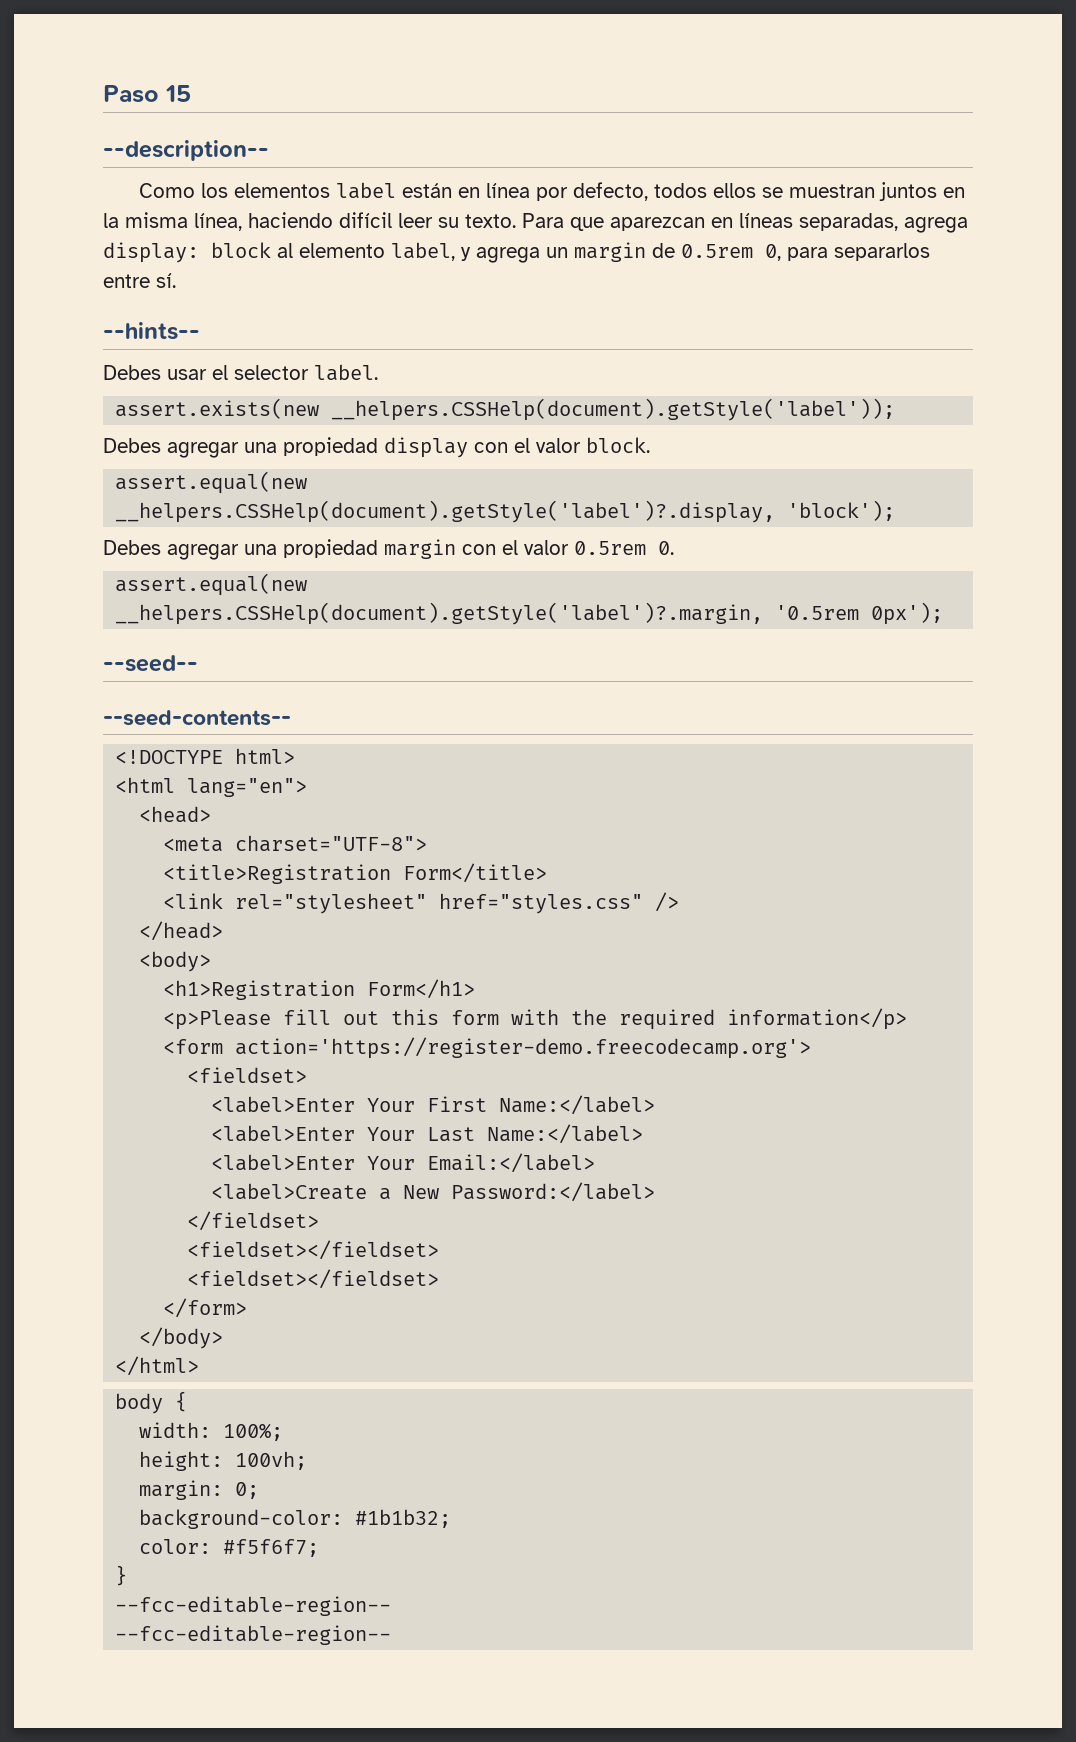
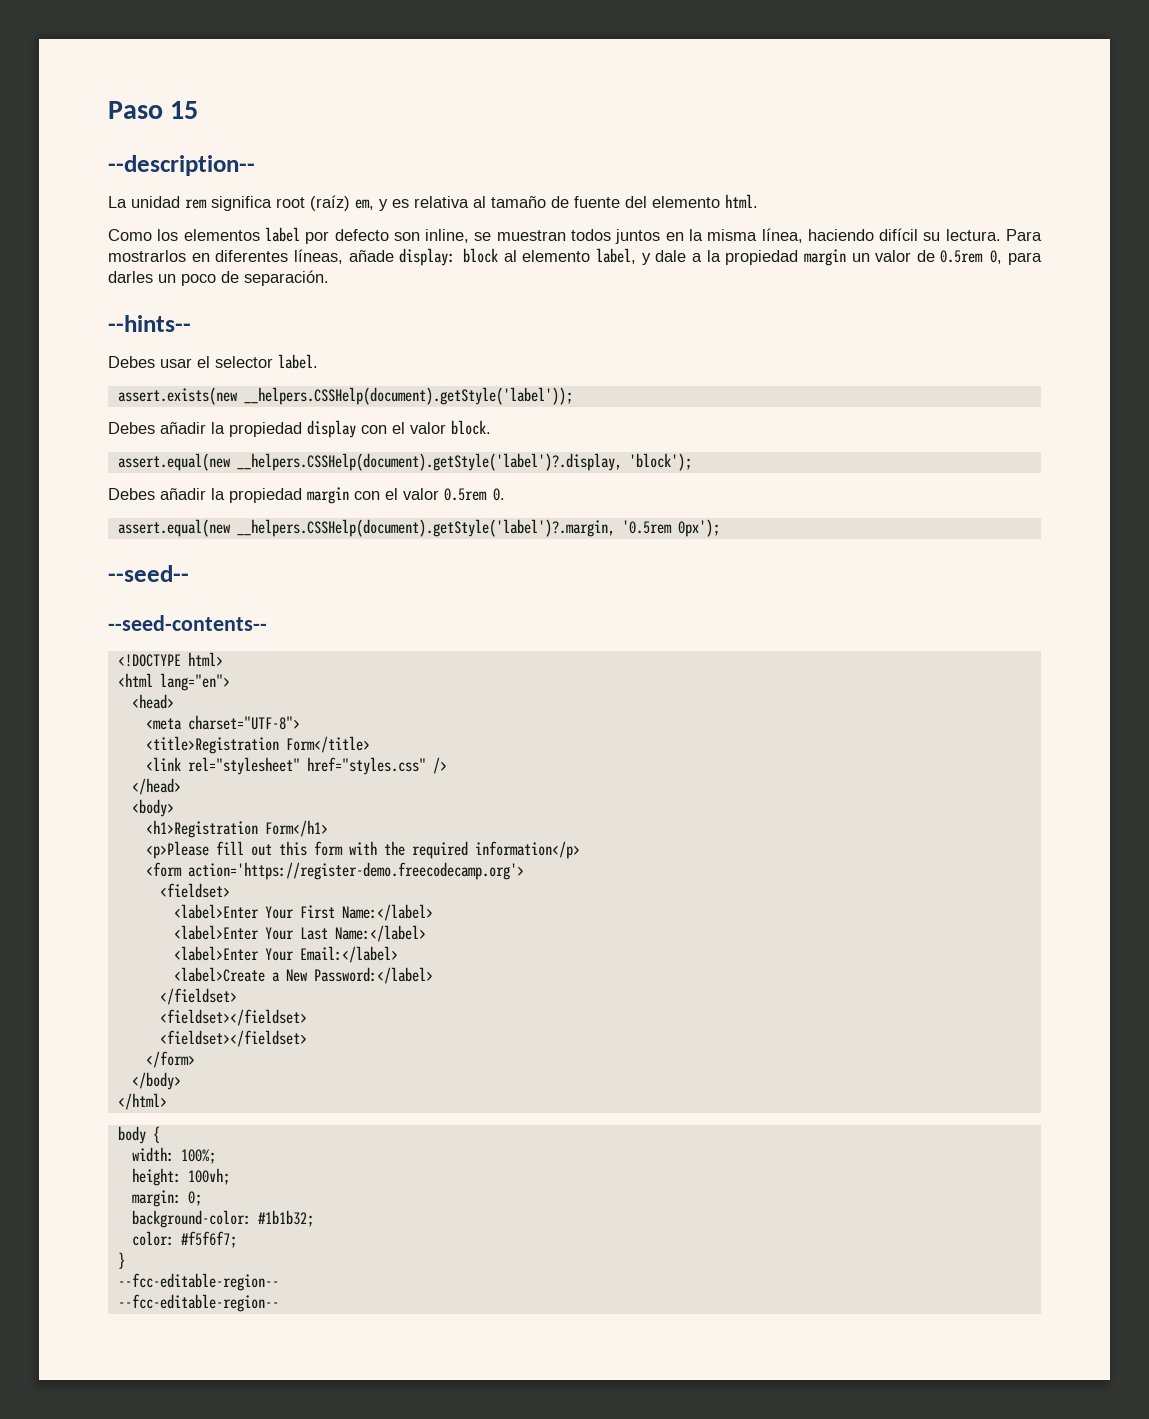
- Como los elementos label están en línea por defecto, todos ellos se muestran juntos en la misma línea, haciendo difícil leer su texto. Para que aparezcan en líneas separadas, agrega display: block al elemento label, y agrega un margin de 0.5rem 0, para separarlos entre sí.
+ La unidad rem significa root (raíz) em, y es relativa al tamaño de fuente del elemento html.
+ Como los elementos label por defecto son inline, se muestran todos juntos en la misma línea, haciendo difícil su lectura. Para mostrarlos en diferentes líneas, añade display: block al elemento label, y dale a la propiedad margin un valor de 0.5rem 0, para darles un poco de separación.
- Debes agregar una propiedad display con el valor block.
+ Debes añadir la propiedad display con el valor block.
- Debes agregar una propiedad margin con el valor 0.5rem 0.
+ Debes añadir la propiedad margin con el valor 0.5rem 0.

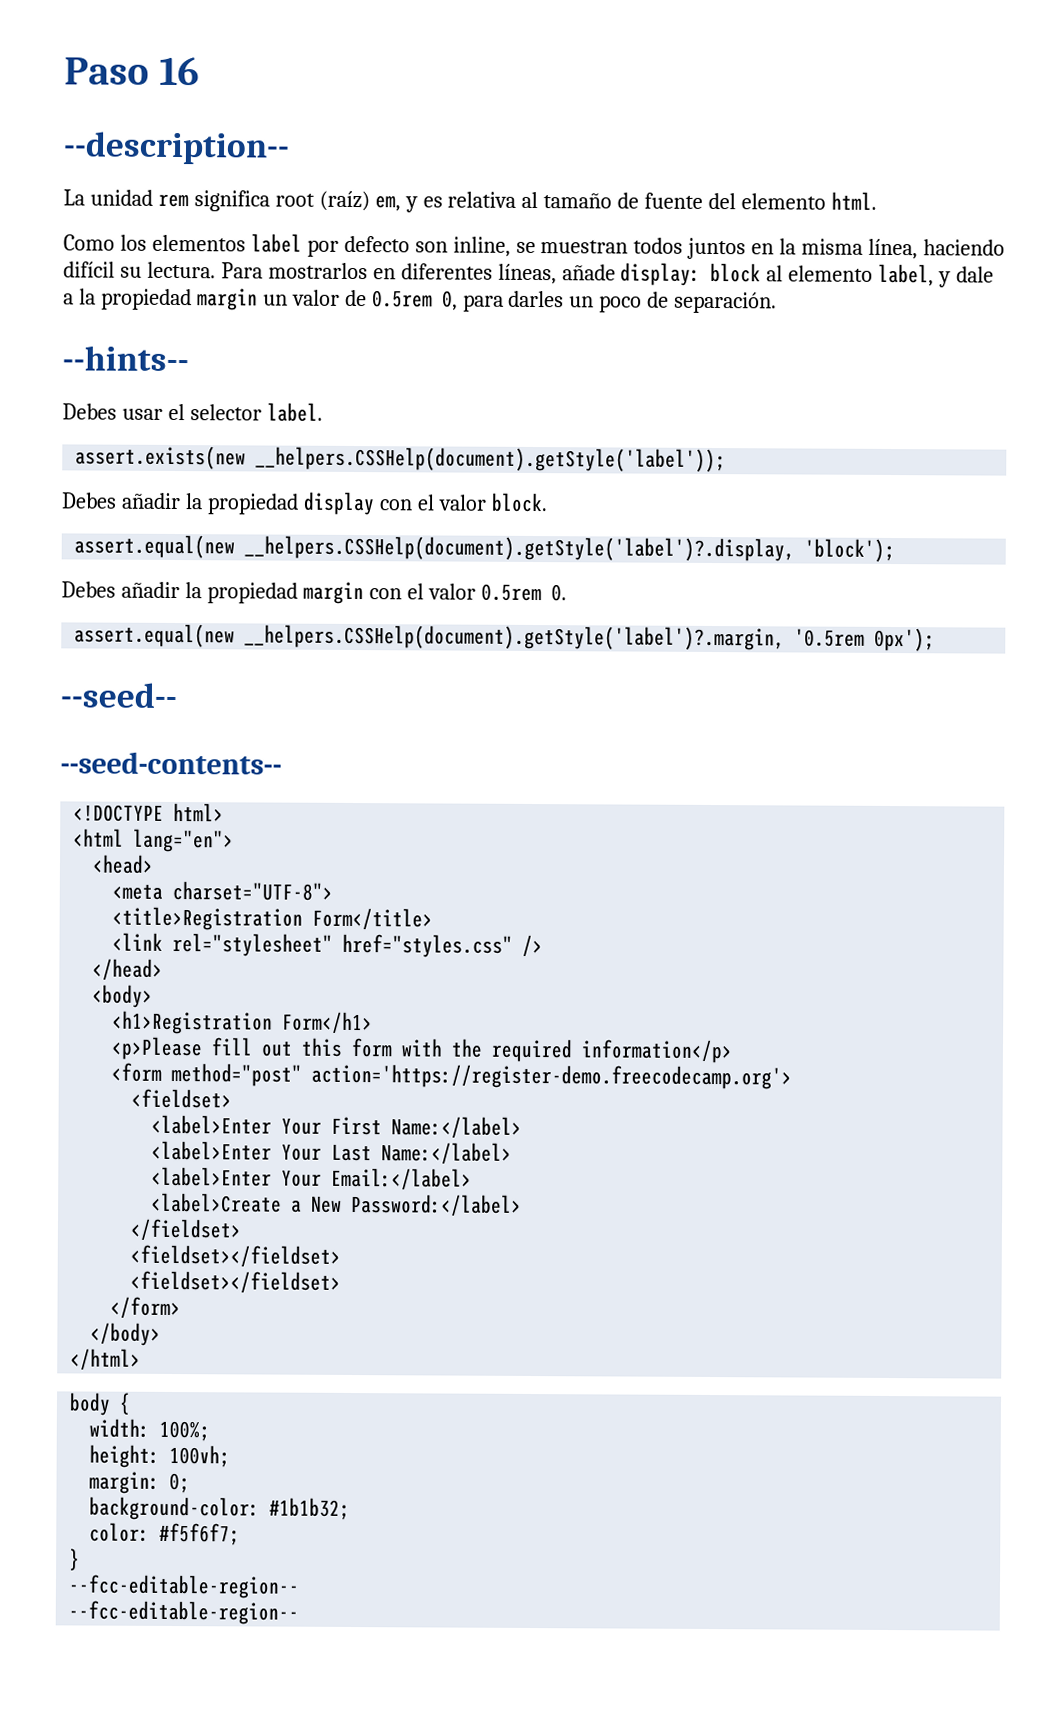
- Paso 15
+ Paso 16
- <form action='https://register-demo.freecodecamp.org'>
+ <form method="post" action='https://register-demo.freecodecamp.org'>

